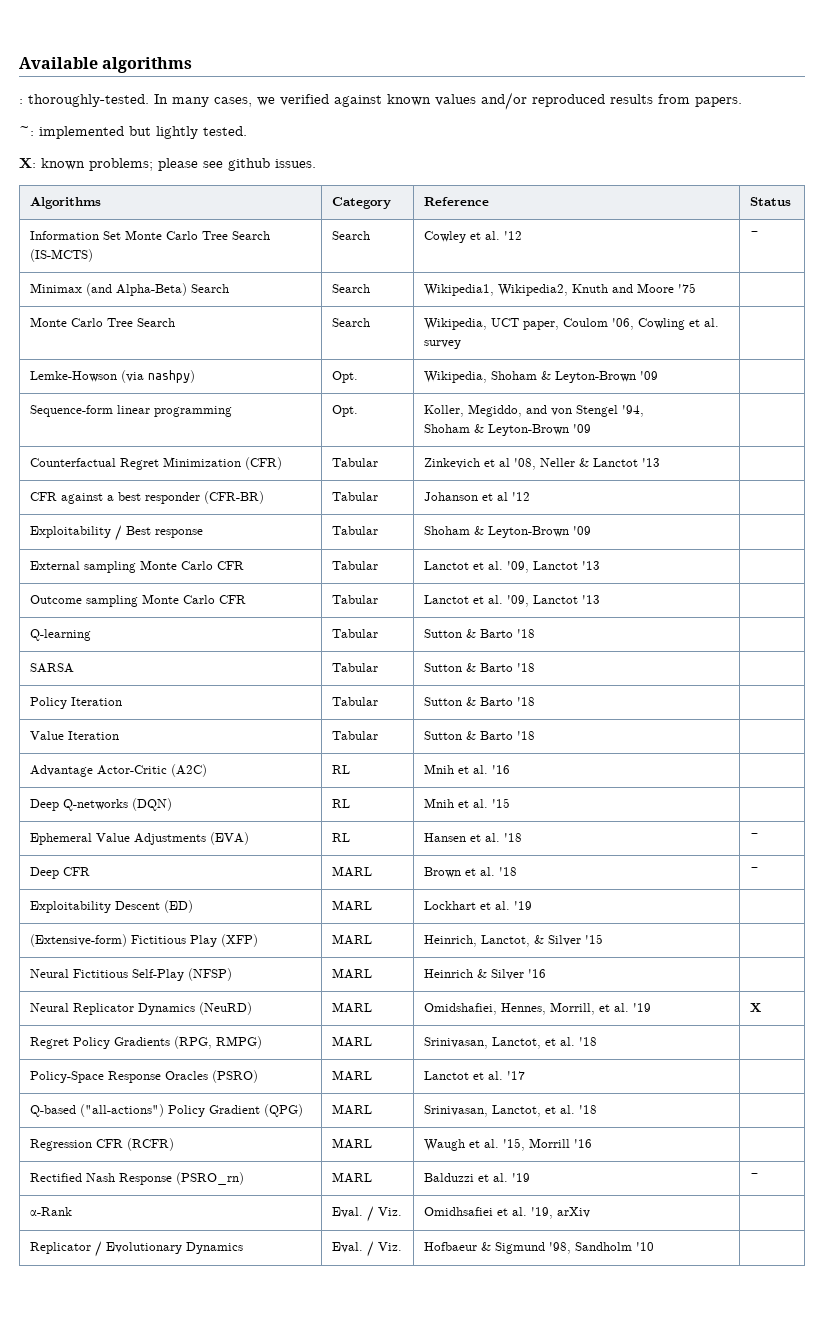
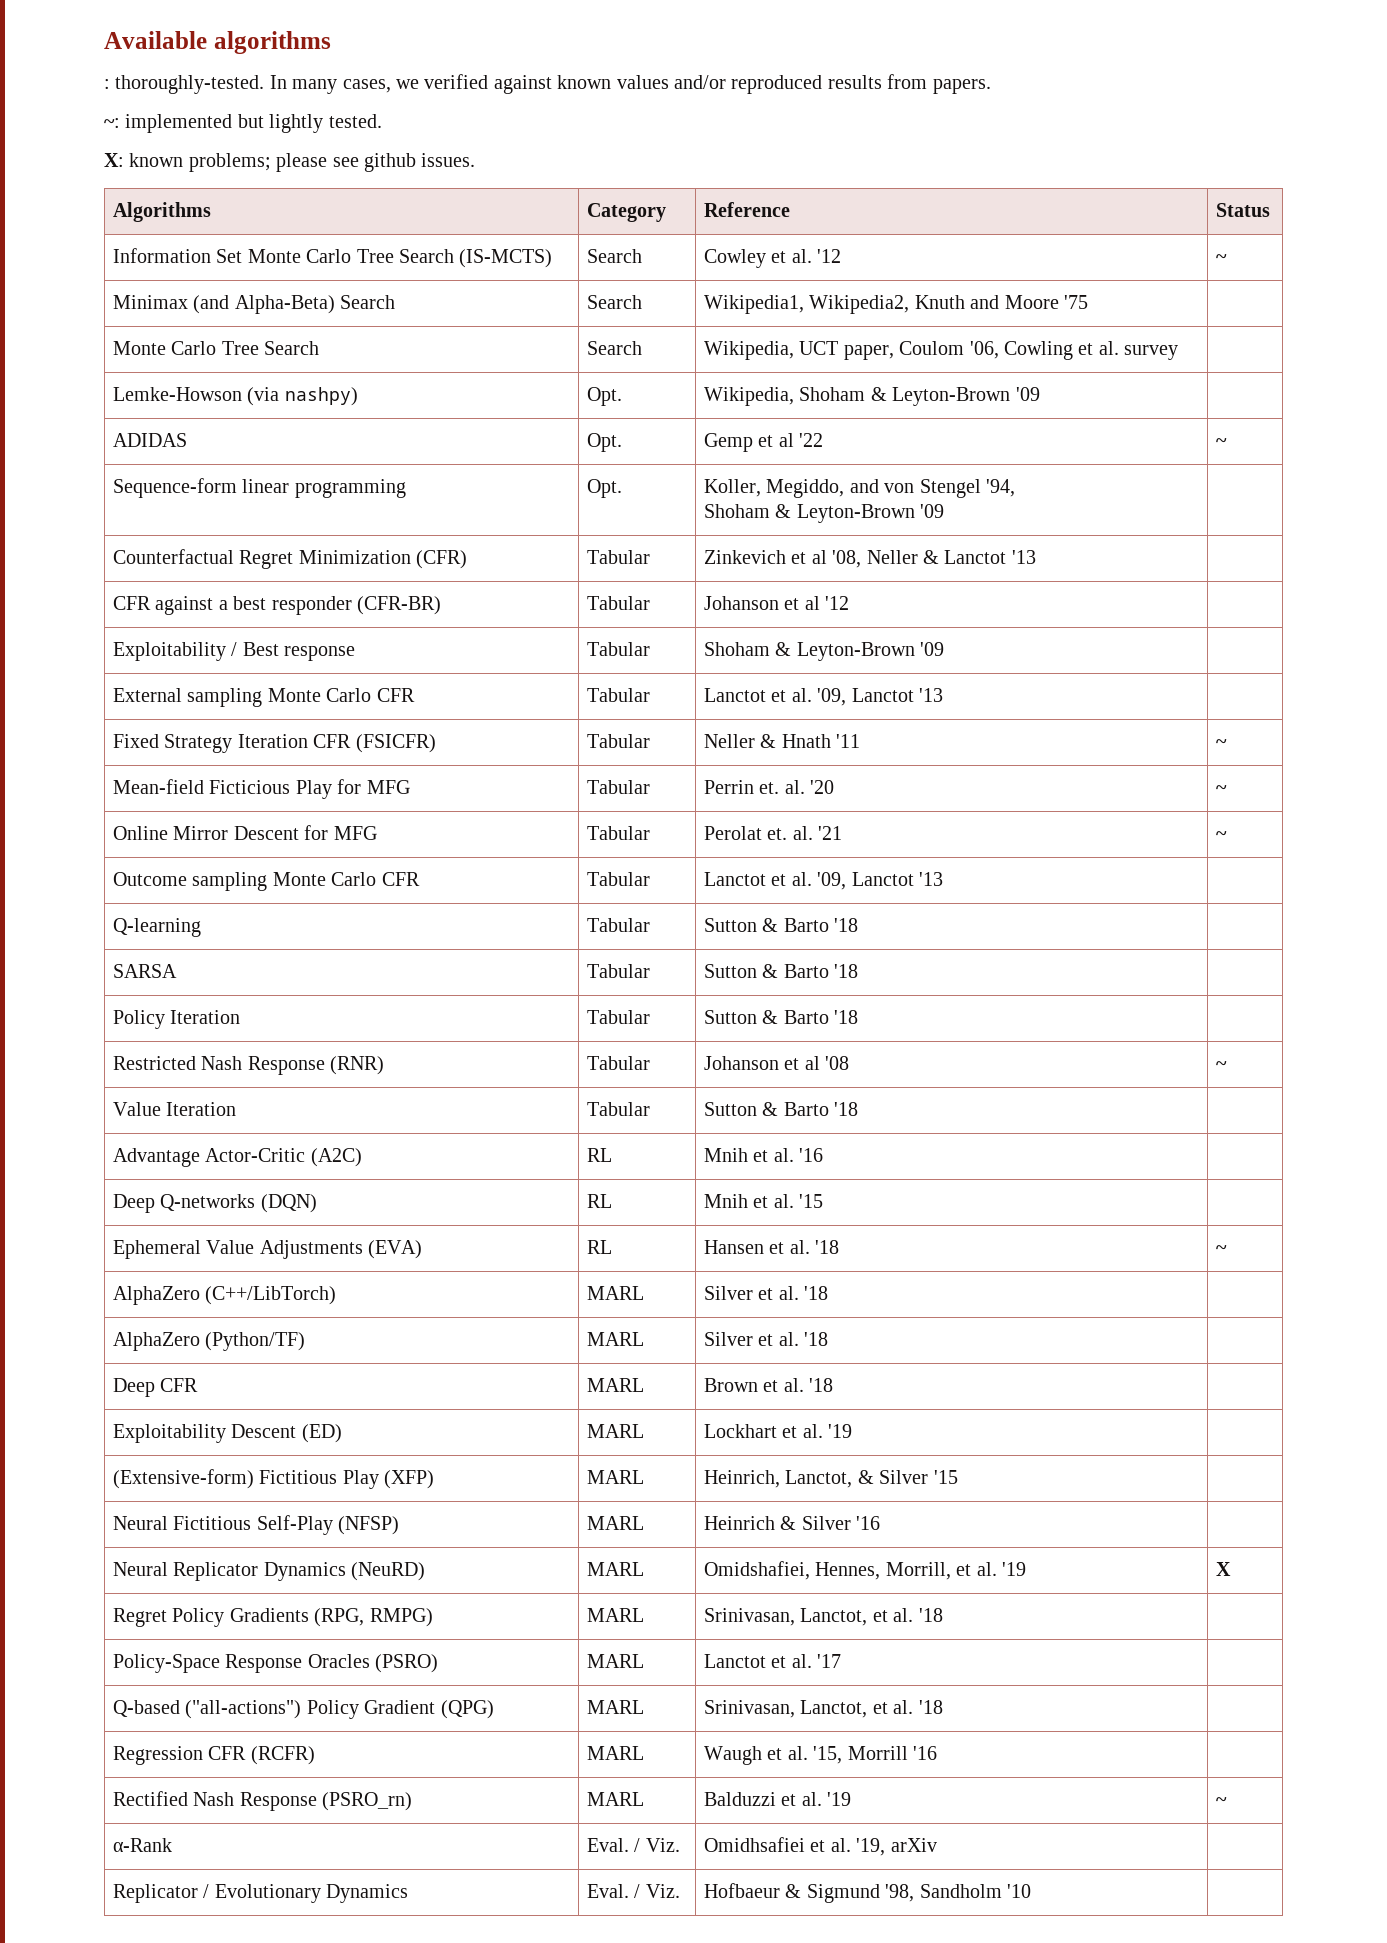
+ ADIDAS | Opt. | Gemp et al '22 | ~
+ Fixed Strategy Iteration CFR (FSICFR) | Tabular | Neller & Hnath '11 | ~
+ Mean-field Ficticious Play for MFG | Tabular | Perrin et. al. '20 | ~
+ Online Mirror Descent for MFG | Tabular | Perolat et. al. '21 | ~
+ Restricted Nash Response (RNR) | Tabular | Johanson et al '08 | ~
+ AlphaZero (C++/LibTorch) | MARL | Silver et al. '18 |
+ AlphaZero (Python/TF) | MARL | Silver et al. '18 |
- Deep CFR | MARL | Brown et al. '18 | ~
+ Deep CFR | MARL | Brown et al. '18 |

